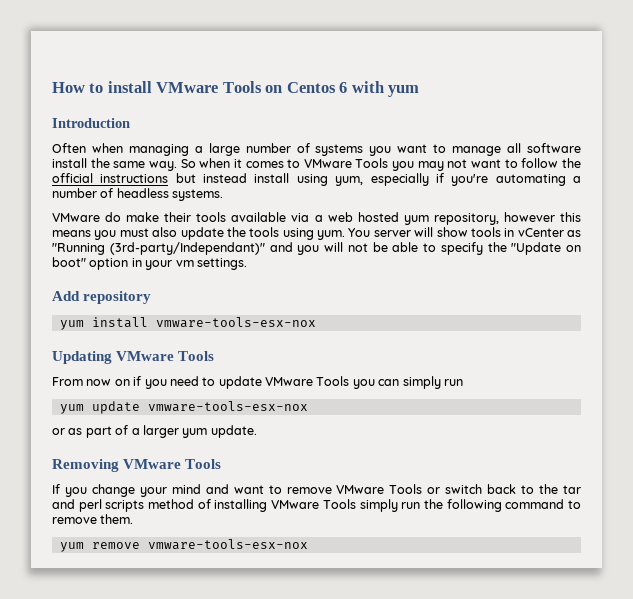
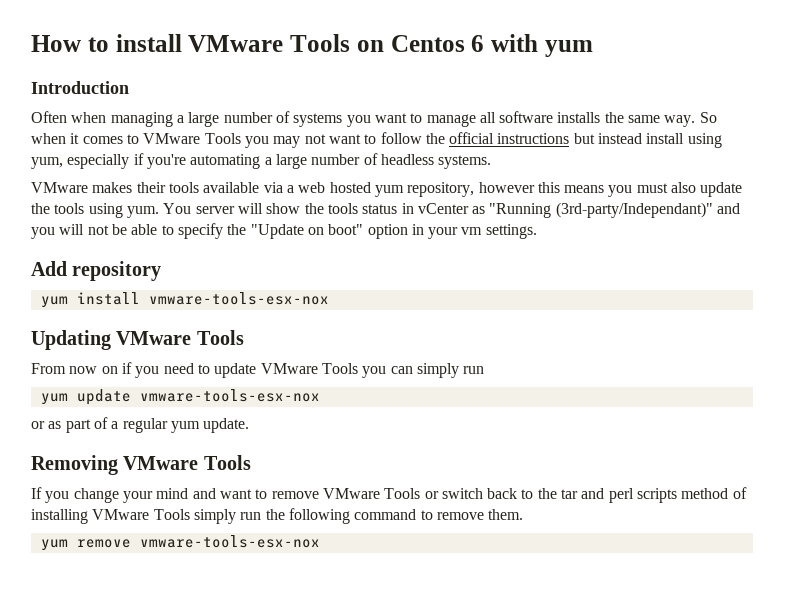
- Often when managing a large number of systems you want to manage all software install the same way.
+ Often when managing a large number of systems you want to manage all software installs the same way.
- So when it comes to VMware Tools you may not want to follow the official instructions but instead install using yum, especially if you're automating a number of headless systems.
+ So when it comes to VMware Tools you may not want to follow the official instructions but instead install using yum, especially if you're automating a large number of headless systems.
- VMware do make their tools available via a web hosted yum repository, however this means you must also update the tools using yum.
+ VMware makes their tools available via a web hosted yum repository, however this means you must also update the tools using yum.
- You server will show tools in vCenter as "Running (3rd-party/Independant)" and you will not be able to specify the "Update on boot" option in your vm settings.
+ You server will show the tools status in vCenter as "Running (3rd-party/Independant)" and you will not be able to specify the "Update on boot" option in your vm settings.
- or as part of a larger yum update.
+ or as part of a regular yum update.

